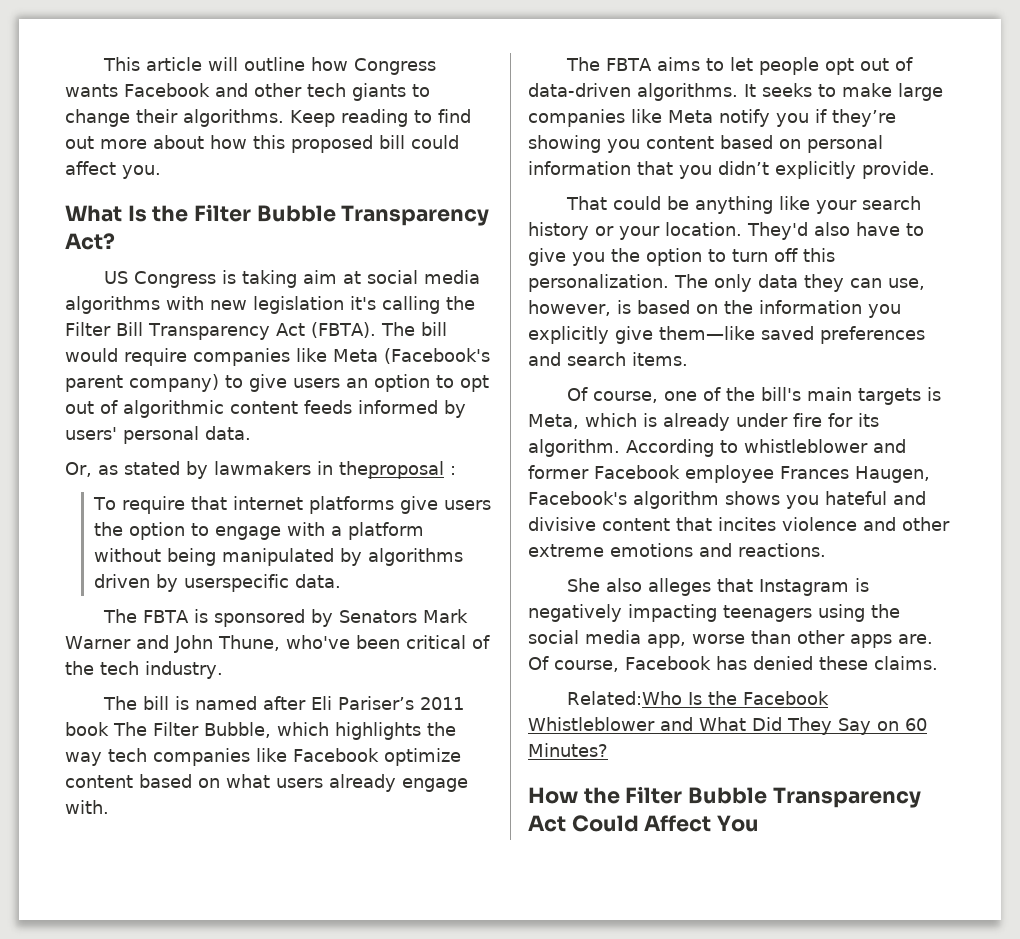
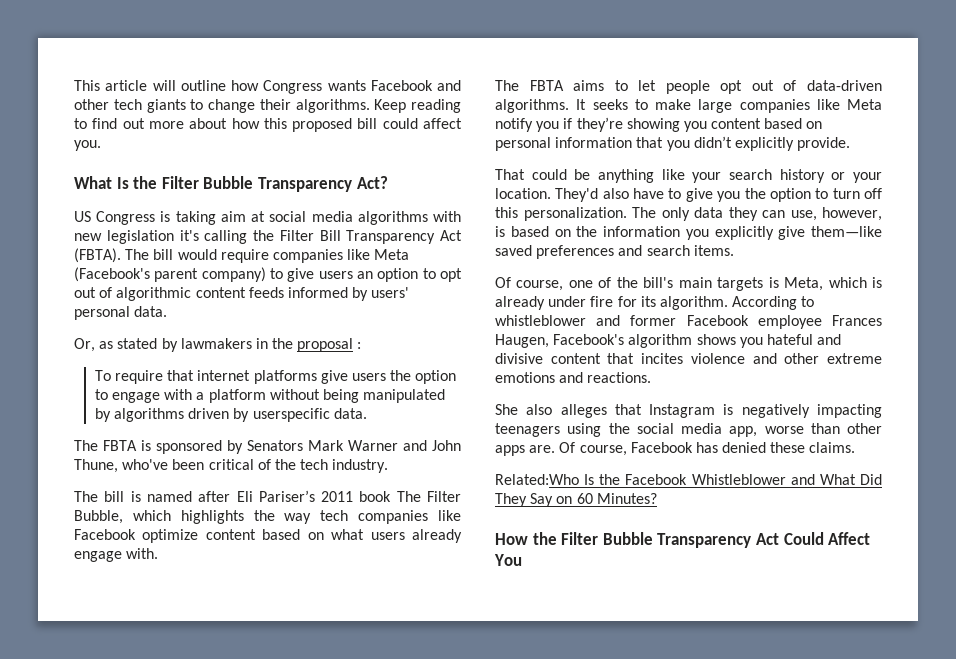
- Or, as stated by lawmakers in theproposal :
+ Or, as stated by lawmakers in the proposal :

